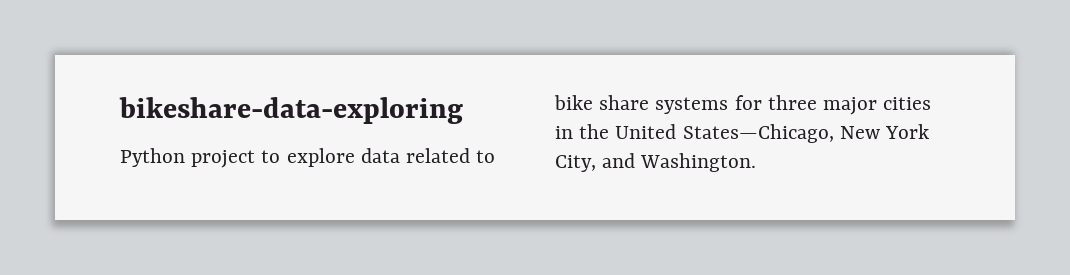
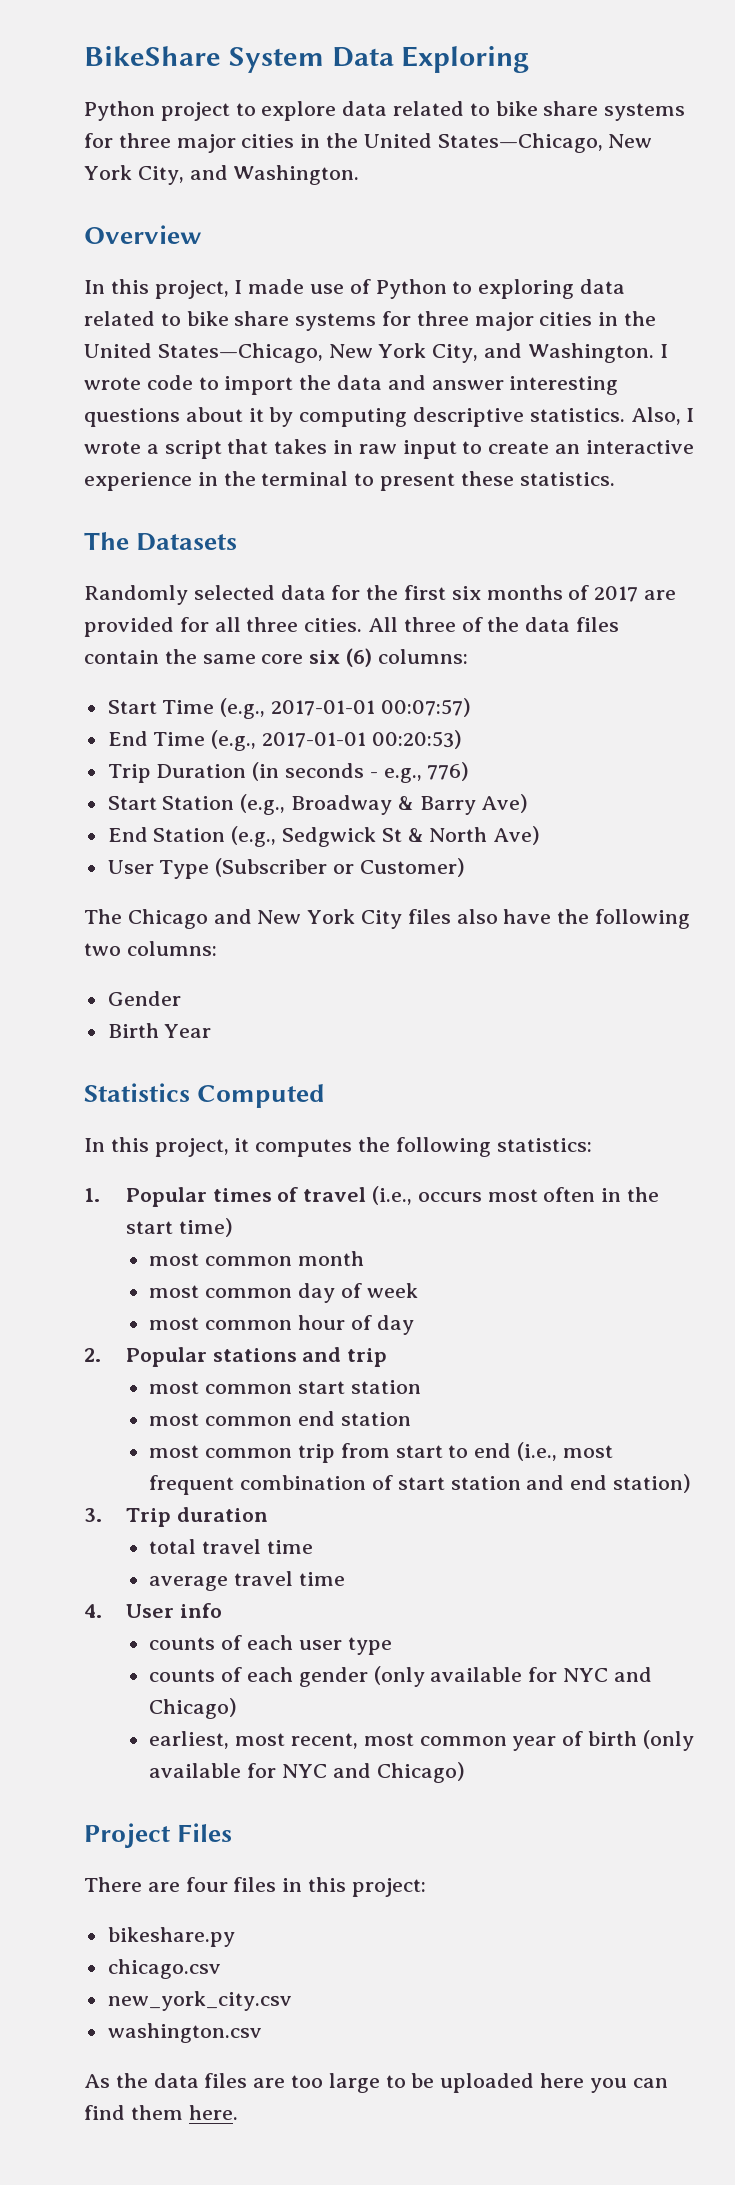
- bikeshare-data-exploring
+ BikeShare System Data Exploring
+ Overview
+ In this project, I made use of Python to exploring data related to bike share systems for three major cities in the United States—Chicago, New York City, and Washington. I wrote code to import the data and answer interesting questions about it by computing descriptive statistics. Also, I wrote a script that takes in raw input to create an interactive experience in the terminal to present these statistics.
+ The Datasets
+ Randomly selected data for the first six months of 2017 are provided for all three cities. All three of the data files contain the same core six (6) columns:
+ Start Time (e.g., 2017-01-01 00:07:57)
+ End Time (e.g., 2017-01-01 00:20:53)
+ Trip Duration (in seconds - e.g., 776)
+ Start Station (e.g., Broadway & Barry Ave)
+ End Station (e.g., Sedgwick St & North Ave)
+ User Type (Subscriber or Customer)
+ The Chicago and New York City files also have the following two columns:
+ Gender
+ Birth Year
+ Statistics Computed
+ In this project, it computes the following statistics:
+ 1. Popular times of travel (i.e., occurs most often in the start time)
+ most common month
+ most common day of week
+ most common hour of day
+ 2. Popular stations and trip
+ most common start station
+ most common end station
+ most common trip from start to end (i.e., most frequent combination of start station and end station)
+ 3. Trip duration
+ total travel time
+ average travel time
+ 4. User info
+ counts of each user type
+ counts of each gender (only available for NYC and Chicago)
+ earliest, most recent, most common year of birth (only available for NYC and Chicago)
+ Project Files
+ There are four files in this project:
+ bikeshare.py
+ chicago.csv
+ new_york_city.csv
+ washington.csv
+ As the data files are too large to be uploaded here you can find them here.

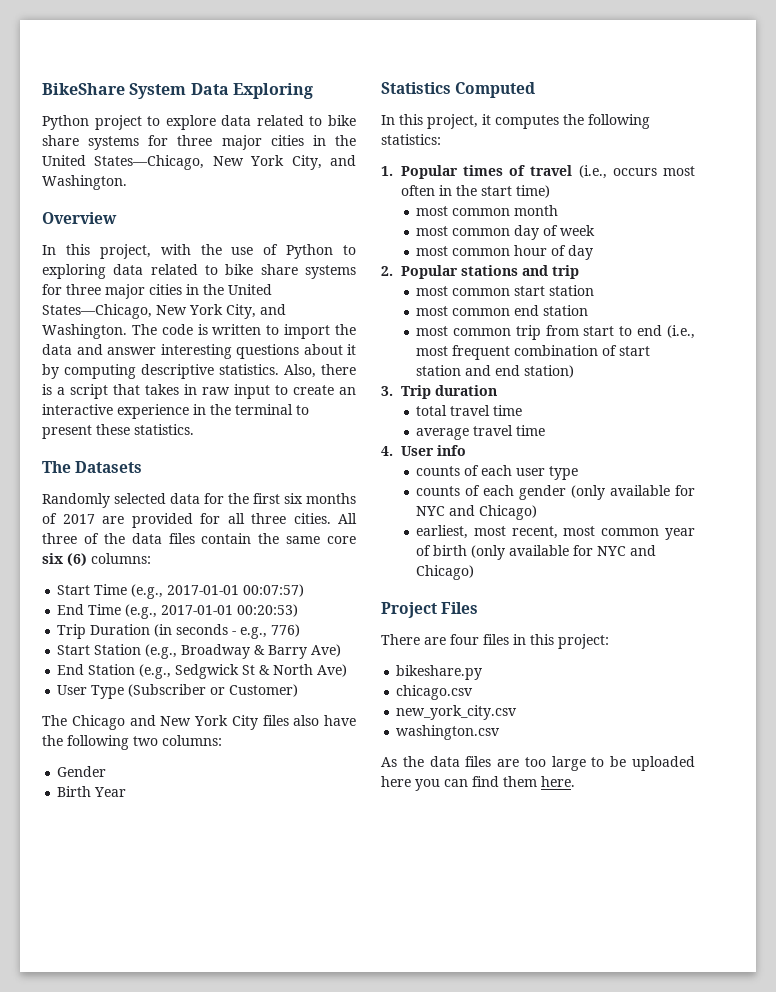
- In this project, I made use of Python to exploring data related to bike share systems for three major cities in the United States—Chicago, New York City, and Washington.
+ In this project, with the use of Python to exploring data related to bike share systems for three major cities in the United States—Chicago, New York City, and Washington.
- I wrote code to import the data and answer interesting questions about it by computing descriptive statistics.
+ The code is written to import the data and answer interesting questions about it by computing descriptive statistics.
- Also, I wrote a script that takes in raw input to create an interactive experience in the terminal to present these statistics.
+ Also, there is a script that takes in raw input to create an interactive experience in the terminal to present these statistics.

